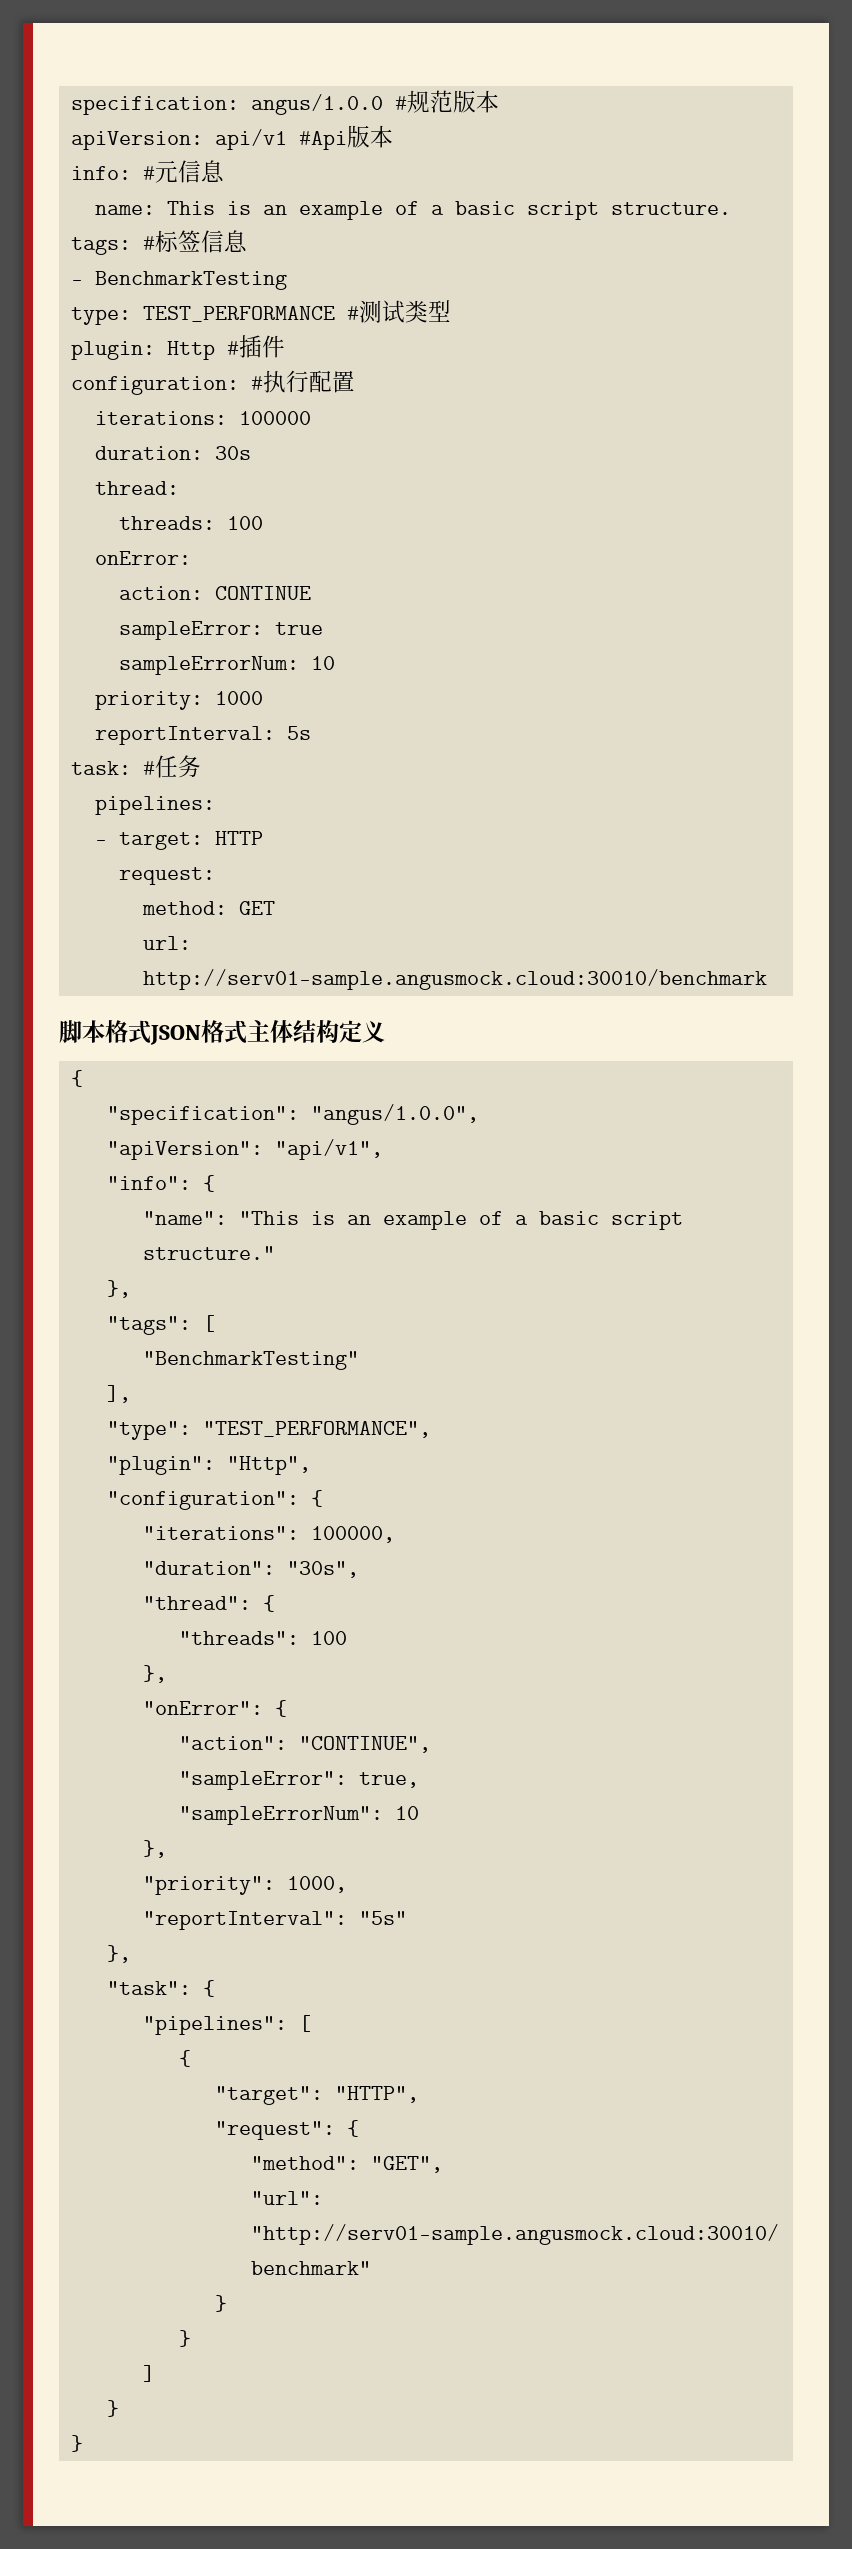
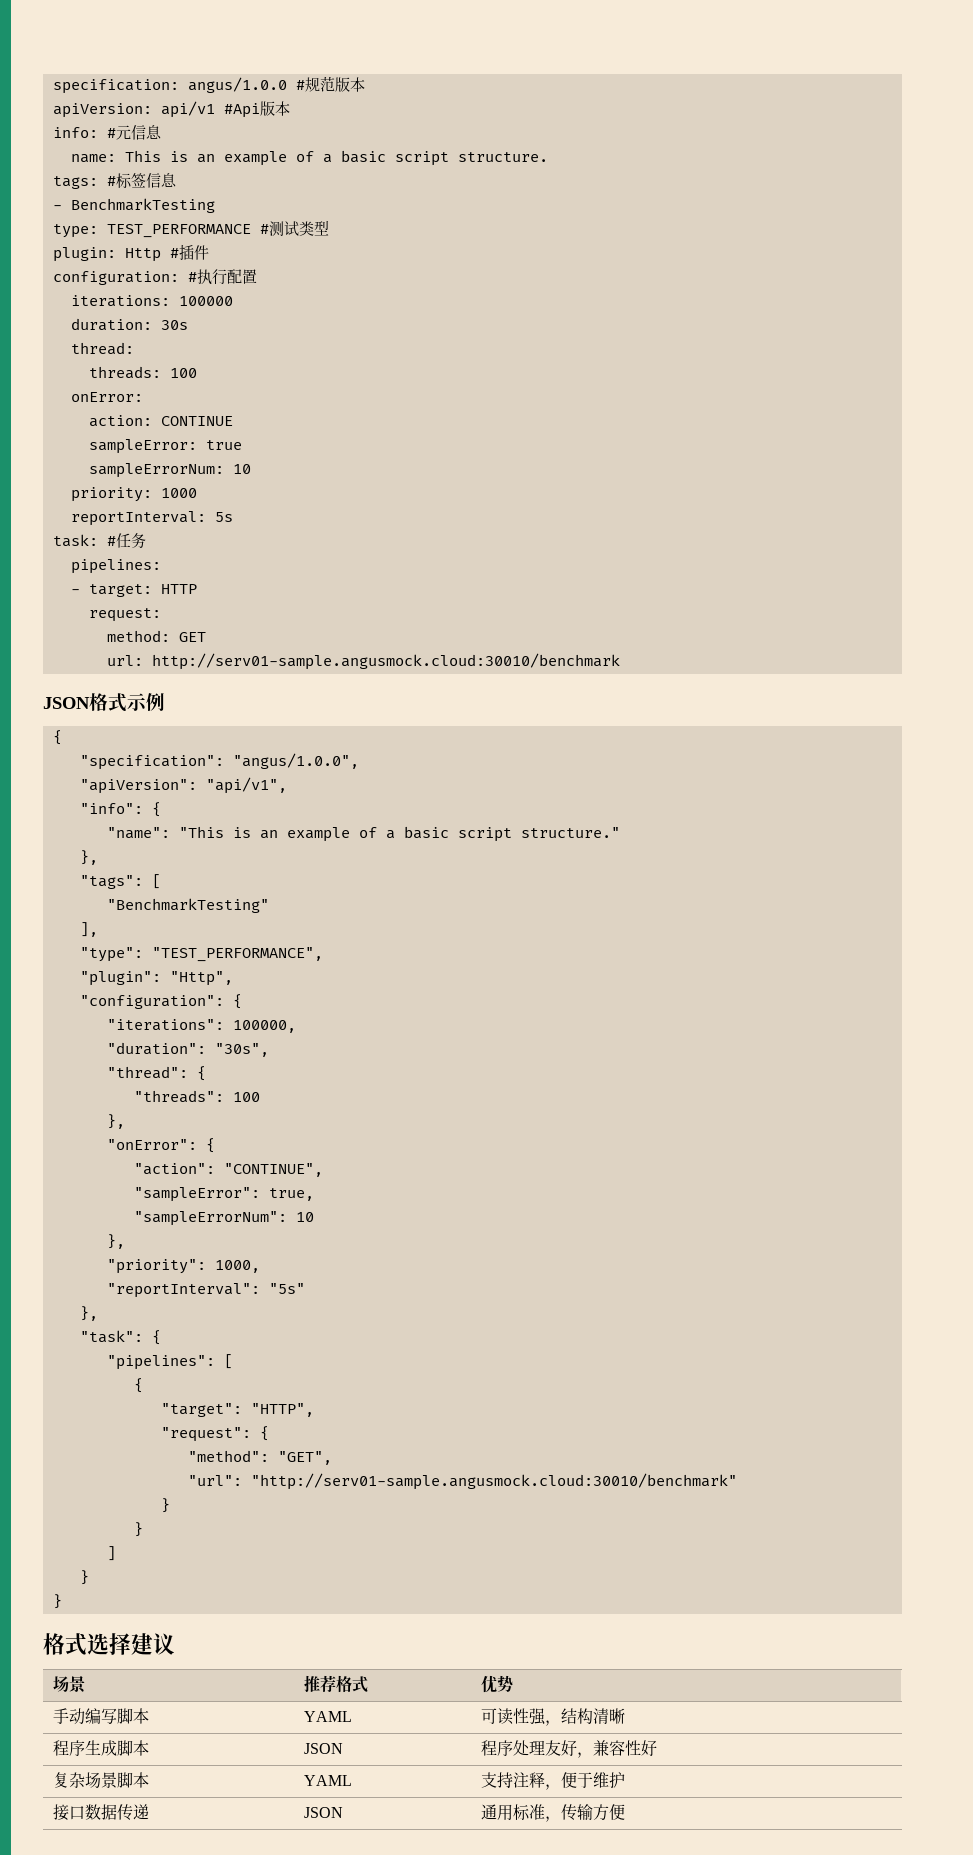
- 脚本格式JSON格式主体结构定义
+ JSON格式示例
+ 格式选择建议
+ 场景 | 推荐格式 | 优势
+ 手动编写脚本 | YAML | 可读性强，结构清晰
+ 程序生成脚本 | JSON | 程序处理友好，兼容性好
+ 复杂场景脚本 | YAML | 支持注释，便于维护
+ 接口数据传递 | JSON | 通用标准，传输方便

